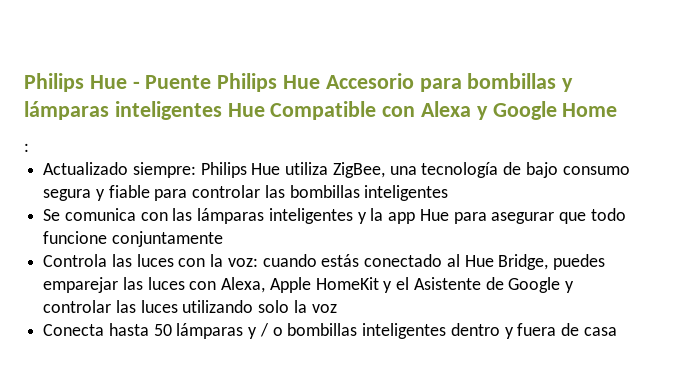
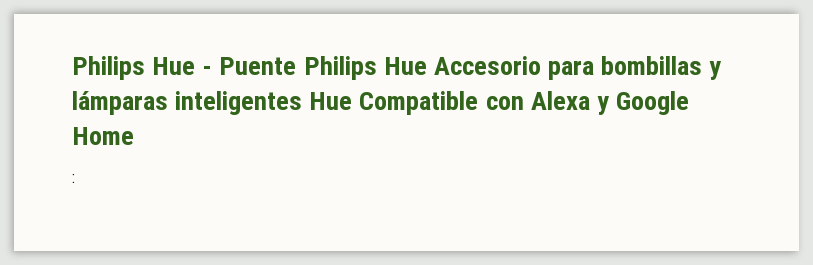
- Actualizado siempre: Philips Hue utiliza ZigBee, una tecnología de bajo consumo segura y fiable para controlar las bombillas inteligentes
- Se comunica con las lámparas inteligentes y la app Hue para asegurar que todo funcione conjuntamente
- Controla las luces con la voz: cuando estás conectado al Hue Bridge, puedes emparejar las luces con Alexa, Apple HomeKit y el Asistente de Google y controlar las luces utilizando solo la voz
- Conecta hasta 50 lámparas y / o bombillas inteligentes dentro y fuera de casa

